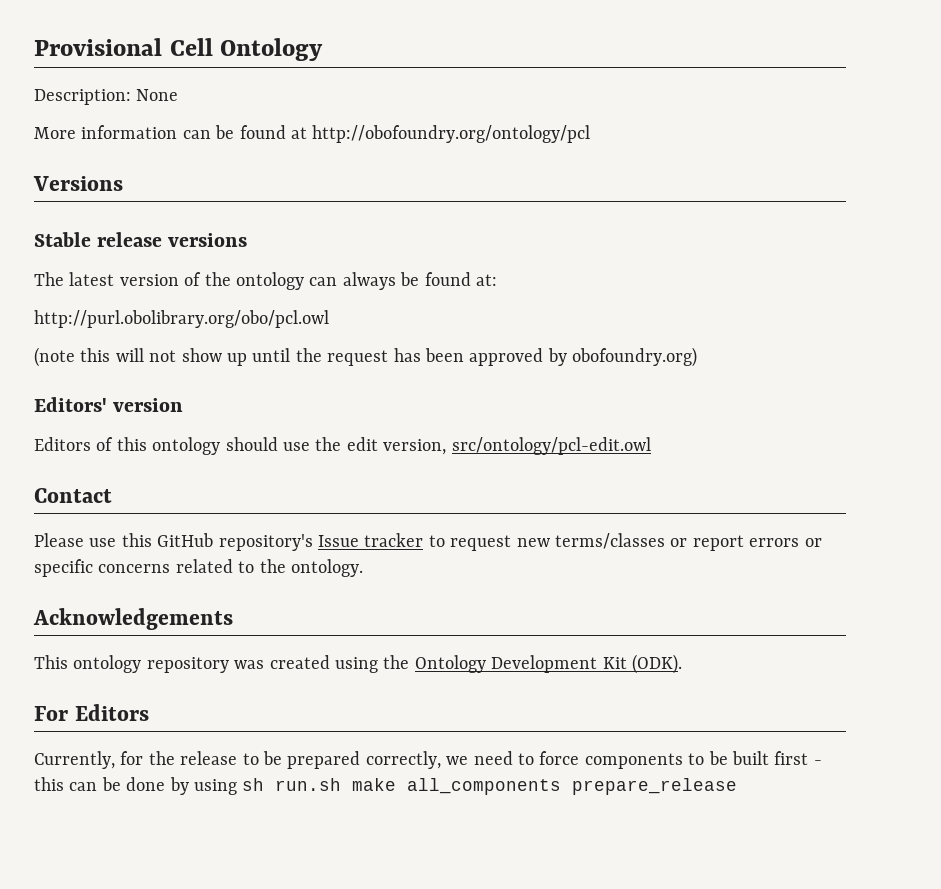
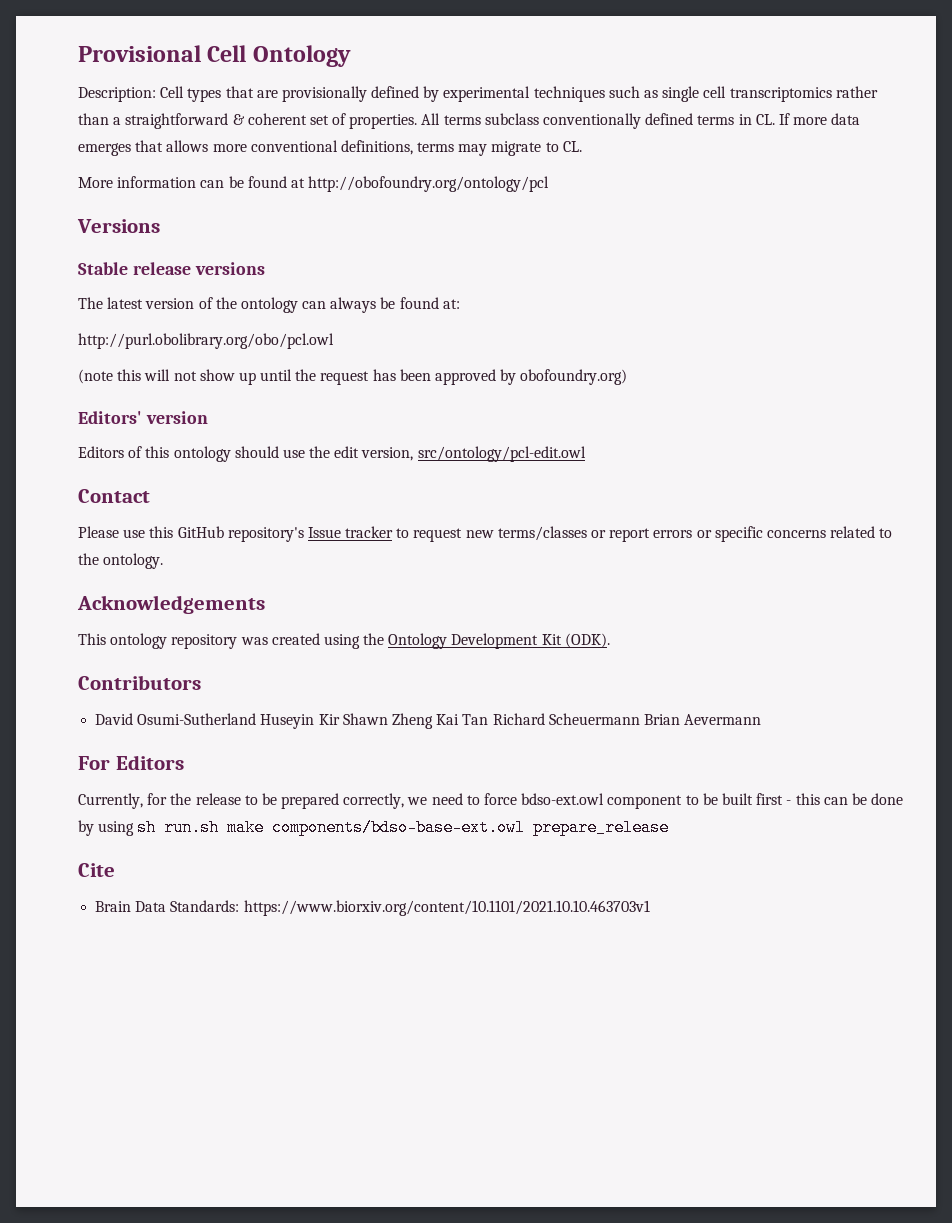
- Description: None
+ Description: Cell types that are provisionally defined by experimental techniques such as single cell transcriptomics rather than a straightforward & coherent set of properties. All terms subclass conventionally defined terms in CL. If more data emerges that allows more conventional definitions, terms may migrate to CL.
+ Contributors
+ David Osumi-Sutherland Huseyin Kir Shawn Zheng Kai Tan Richard Scheuermann Brian Aevermann
- Currently, for the release to be prepared correctly, we need to force components to be built first - this can be done by using sh run.sh make all_components prepare_release
+ Currently, for the release to be prepared correctly, we need to force bdso-ext.owl component to be built first - this can be done by using sh run.sh make components/bdso-base-ext.owl prepare_release
+ Cite
+ Brain Data Standards: https://www.biorxiv.org/content/10.1101/2021.10.10.463703v1

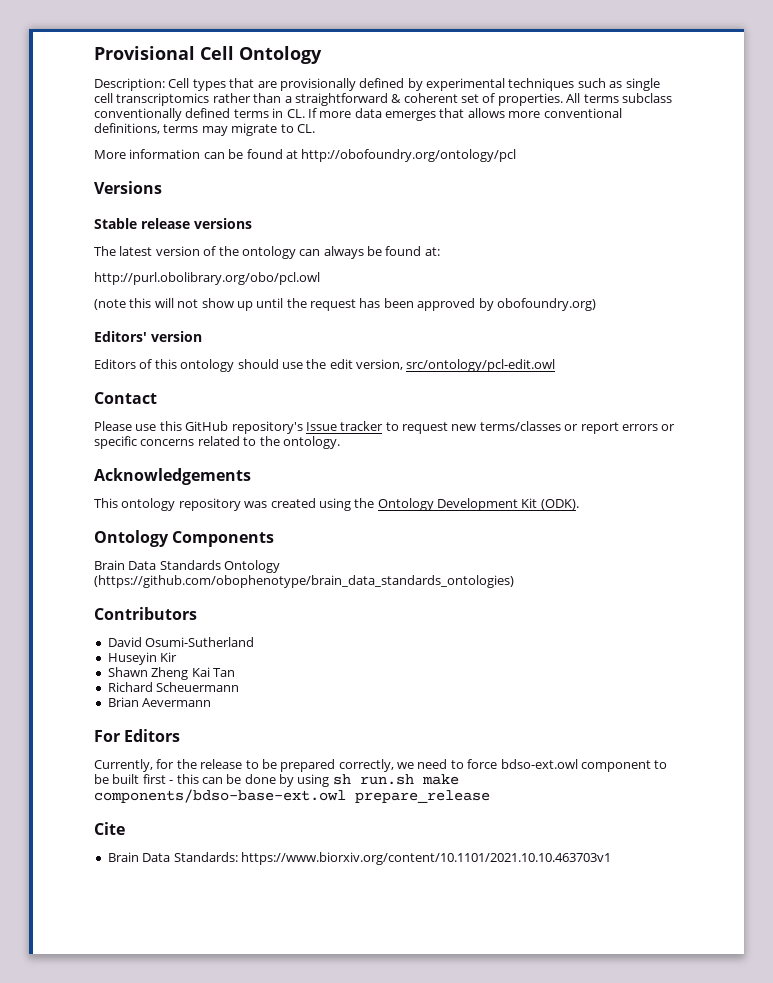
+ Ontology Components
+ Brain Data Standards Ontology (https://github.com/obophenotype/brain_data_standards_ontologies)
- David Osumi-Sutherland Huseyin Kir Shawn Zheng Kai Tan Richard Scheuermann Brian Aevermann
+ David Osumi-Sutherland
+ Huseyin Kir
+ Shawn Zheng Kai Tan
+ Richard Scheuermann
+ Brian Aevermann

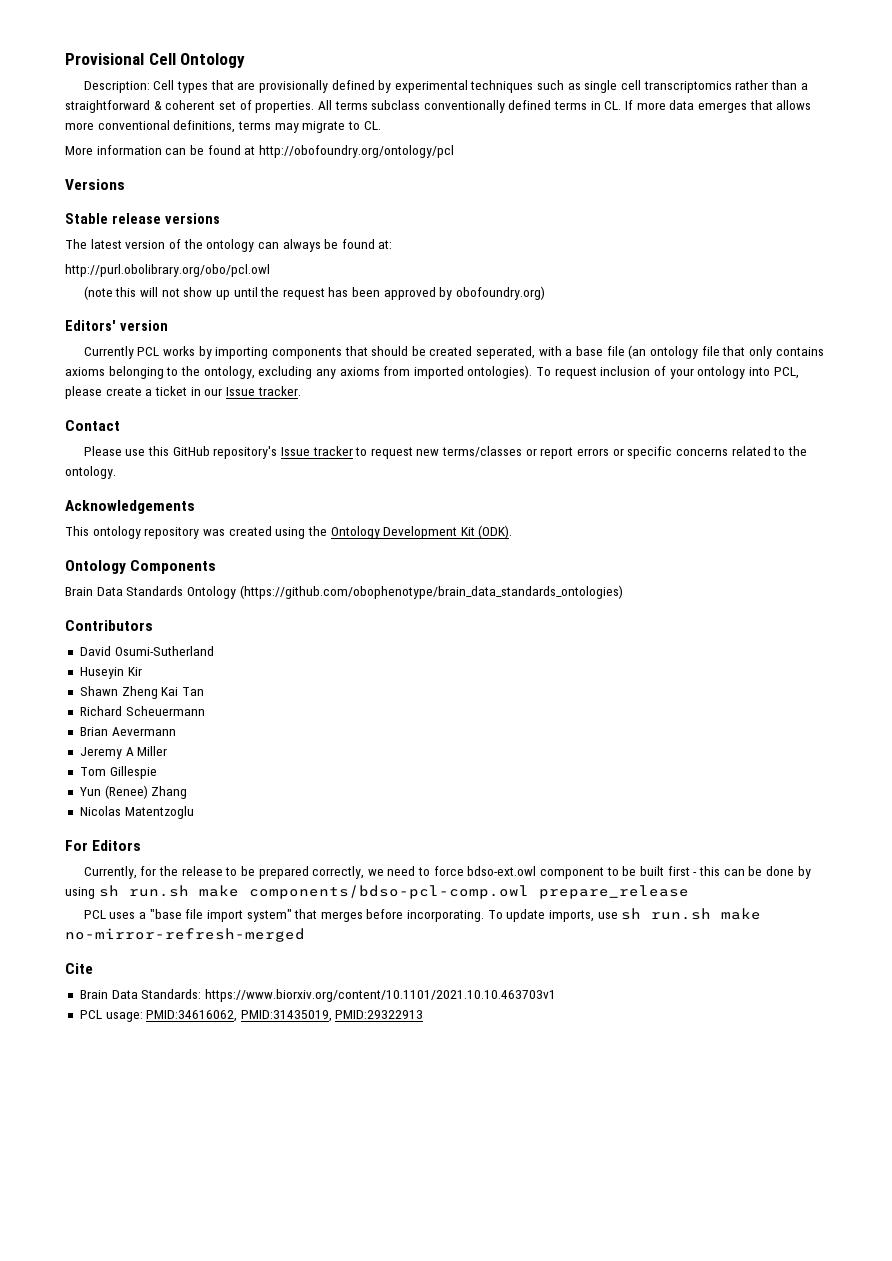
- Editors of this ontology should use the edit version, src/ontology/pcl-edit.owl
+ Currently PCL works by importing components that should be created seperated, with a base file (an ontology file that only contains axioms belonging to the ontology, excluding any axioms from imported ontologies). To request inclusion of your ontology into PCL, please create a ticket in our Issue tracker.
+ Jeremy A Miller
+ Tom Gillespie
+ Yun (Renee) Zhang
+ Nicolas Matentzoglu
- Currently, for the release to be prepared correctly, we need to force bdso-ext.owl component to be built first - this can be done by using sh run.sh make components/bdso-base-ext.owl prepare_release
+ Currently, for the release to be prepared correctly, we need to force bdso-ext.owl component to be built first - this can be done by using sh run.sh make components/bdso-pcl-comp.owl prepare_release
+ PCL uses a "base file import system" that merges before incorporating. To update imports, use sh run.sh make no-mirror-refresh-merged
+ PCL usage: PMID:34616062, PMID:31435019, PMID:29322913

